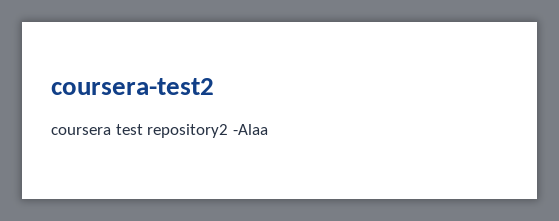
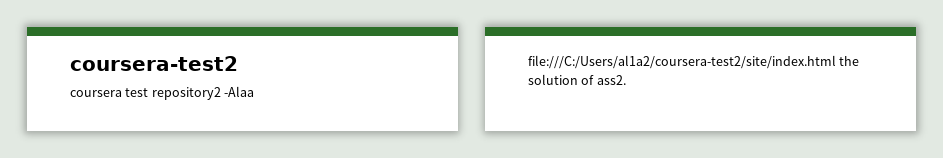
- coursera test repository2 -Alaa
+ coursera test repository2 -Alaa file:///C:/Users/al1a2/coursera-test2/site/index.html the solution of ass2.

